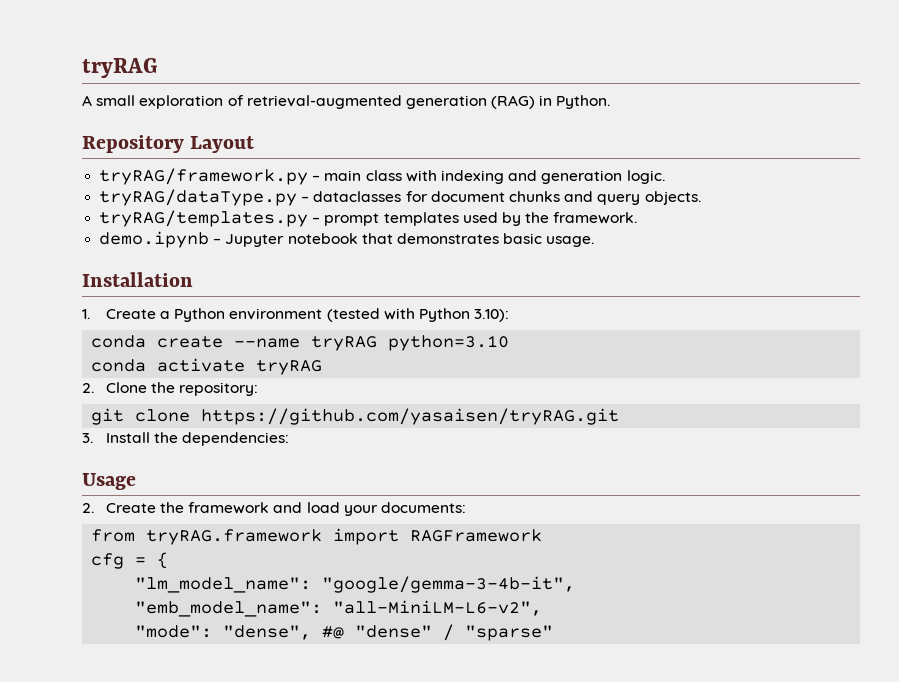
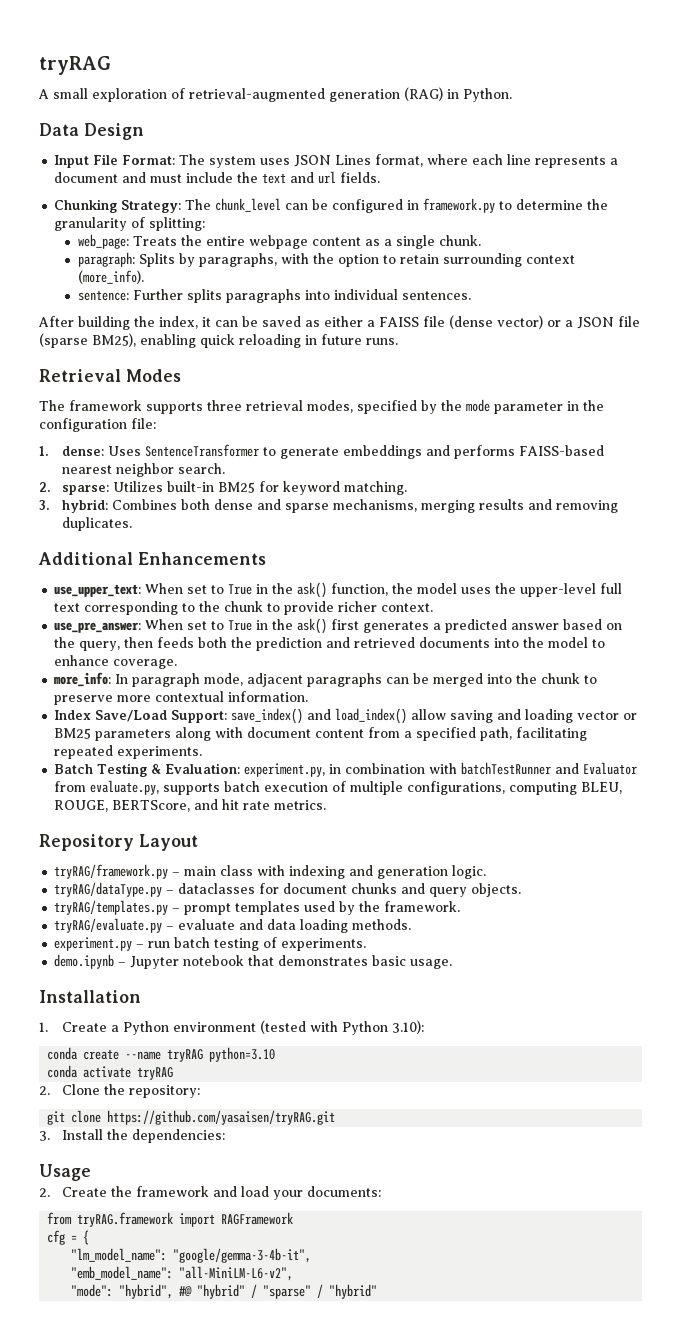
+ Data Design
+ Input File Format: The system uses JSON Lines format, where each line represents a document and must include the text and url fields.
+ Chunking Strategy: The chunk_level can be configured in framework.py to determine the granularity of splitting:
+ web_page: Treats the entire webpage content as a single chunk.
+ paragraph: Splits by paragraphs, with the option to retain surrounding context (more_info).
+ sentence: Further splits paragraphs into individual sentences.
+ After building the index, it can be saved as either a FAISS file (dense vector) or a JSON file (sparse BM25), enabling quick reloading in future runs.
+ Retrieval Modes
+ The framework supports three retrieval modes, specified by the mode parameter in the configuration file:
+ 1. dense: Uses SentenceTransformer to generate embeddings and performs FAISS-based nearest neighbor search.
+ 2. sparse: Utilizes built-in BM25 for keyword matching.
+ 3. hybrid: Combines both dense and sparse mechanisms, merging results and removing duplicates.
+ Additional Enhancements
+ use_upper_text: When set to True in the ask() function, the model uses the upper-level full text corresponding to the chunk to provide richer context.
+ use_pre_answer: When set to True in the ask() first generates a predicted answer based on the query, then feeds both the prediction and retrieved documents into the model to enhance coverage.
+ more_info: In paragraph mode, adjacent paragraphs can be merged into the chunk to preserve more contextual information.
+ Index Save/Load Support: save_index() and load_index() allow saving and loading vector or BM25 parameters along with document content from a specified path, facilitating repeated experiments.
+ Batch Testing & Evaluation: experiment.py, in combination with batchTestRunner and Evaluator from evaluate.py, supports batch execution of multiple configurations, computing BLEU, ROUGE, BERTScore, and hit rate metrics.
+ tryRAG/evaluate.py – evaluate and data loading methods.
+ experiment.py – run batch testing of experiments.
- "mode": "dense", #@ "dense" / "sparse"
+ "mode": "hybrid", #@ "hybrid" / "sparse" / "hybrid"

